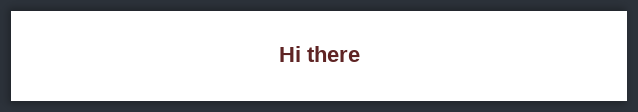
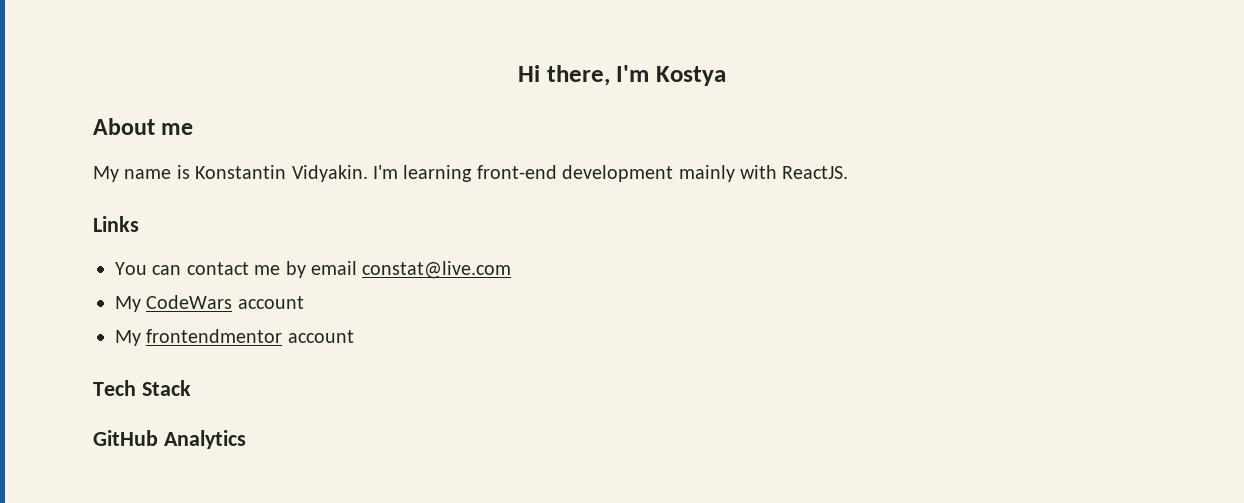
- Hi there
+ Hi there, I'm Kostya
+ About me
+ My name is Konstantin Vidyakin. I'm learning front-end development mainly with ReactJS.
+ Links
+ You can contact me by email constat@live.com
+ My CodeWars account
+ My frontendmentor account
+ Tech Stack
+ GitHub Analytics

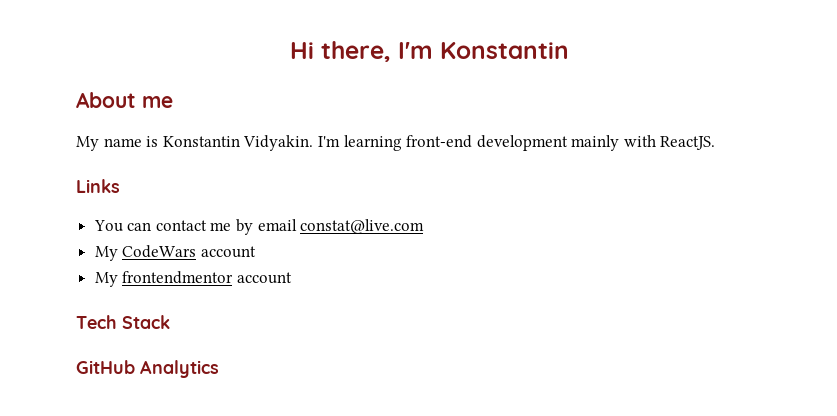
- Hi there, I'm Kostya
+ Hi there, I'm Konstantin

